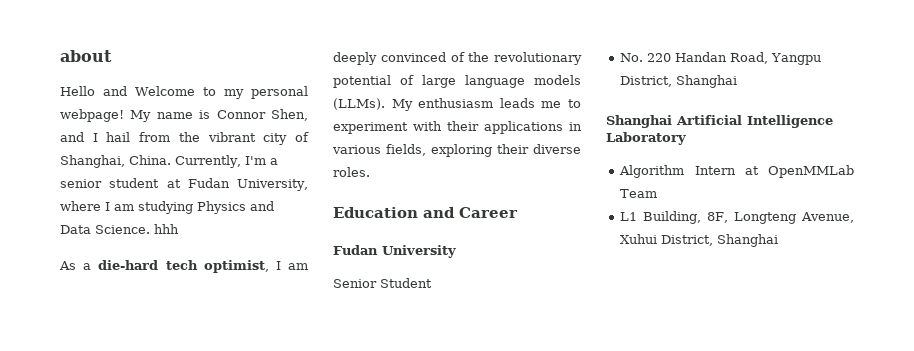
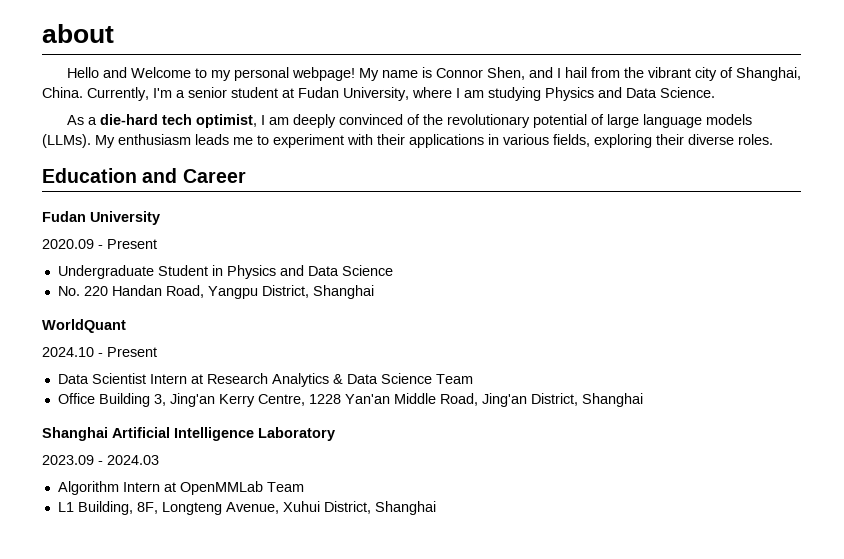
- Currently, I'm a senior student at Fudan University, where I am studying Physics and Data Science. hhh
+ Currently, I'm a senior student at Fudan University, where I am studying Physics and Data Science.
- Senior Student
+ 2020.09 - Present
+ Undergraduate Student in Physics and Data Science
+ WorldQuant
+ 2024.10 - Present
+ Data Scientist Intern at Research Analytics & Data Science Team
+ Office Building 3, Jing'an Kerry Centre, 1228 Yan'an Middle Road, Jing'an District, Shanghai
+ 2023.09 - 2024.03

